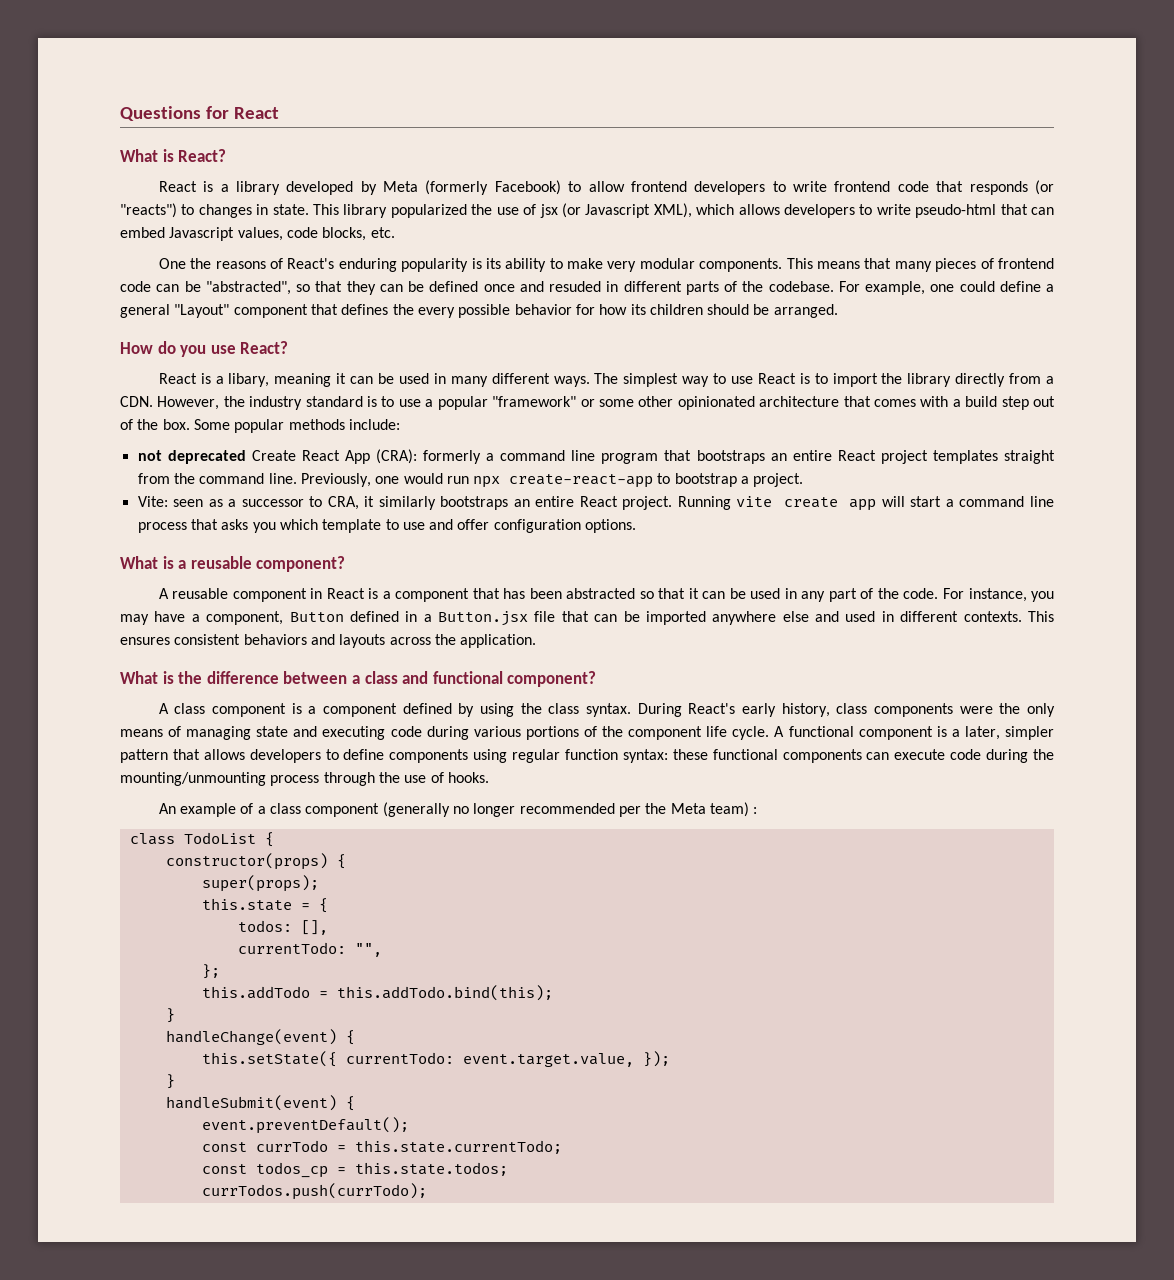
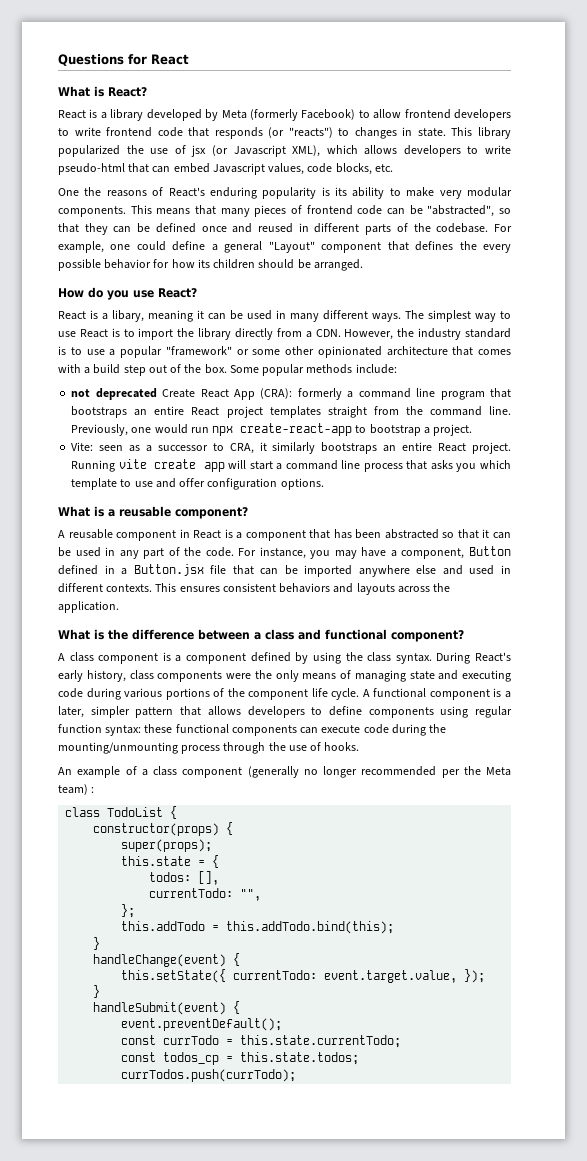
- This means that many pieces of frontend code can be "abstracted", so that they can be defined once and resuded in different parts of the codebase.
+ This means that many pieces of frontend code can be "abstracted", so that they can be defined once and reused in different parts of the codebase.

